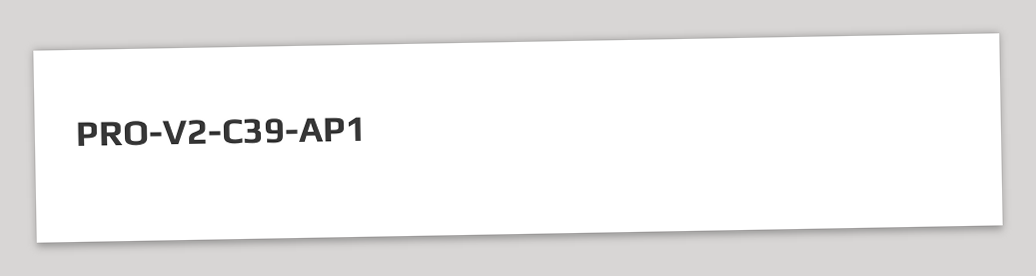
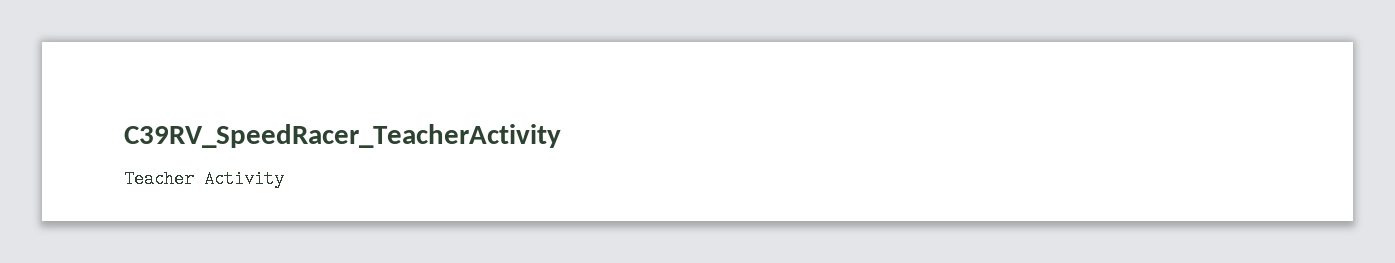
- PRO-V2-C39-AP1
+ C39RV_SpeedRacer_TeacherActivity
+ Teacher Activity

